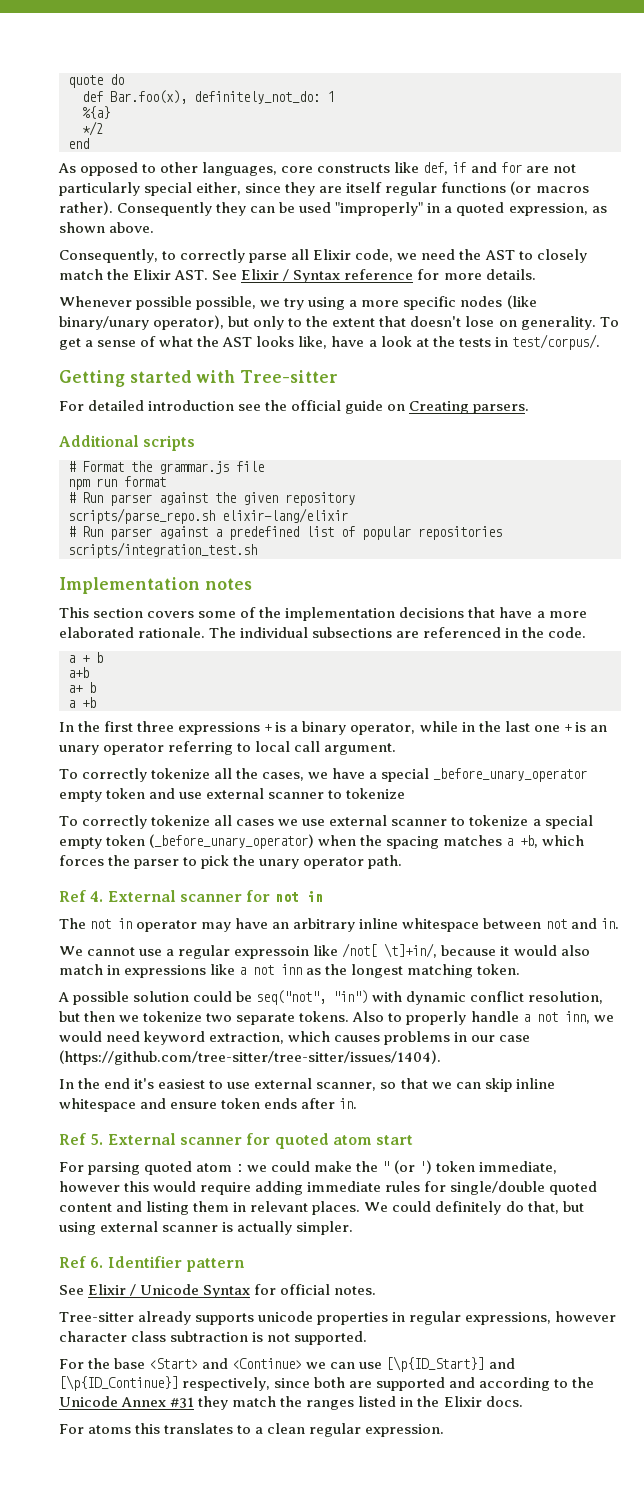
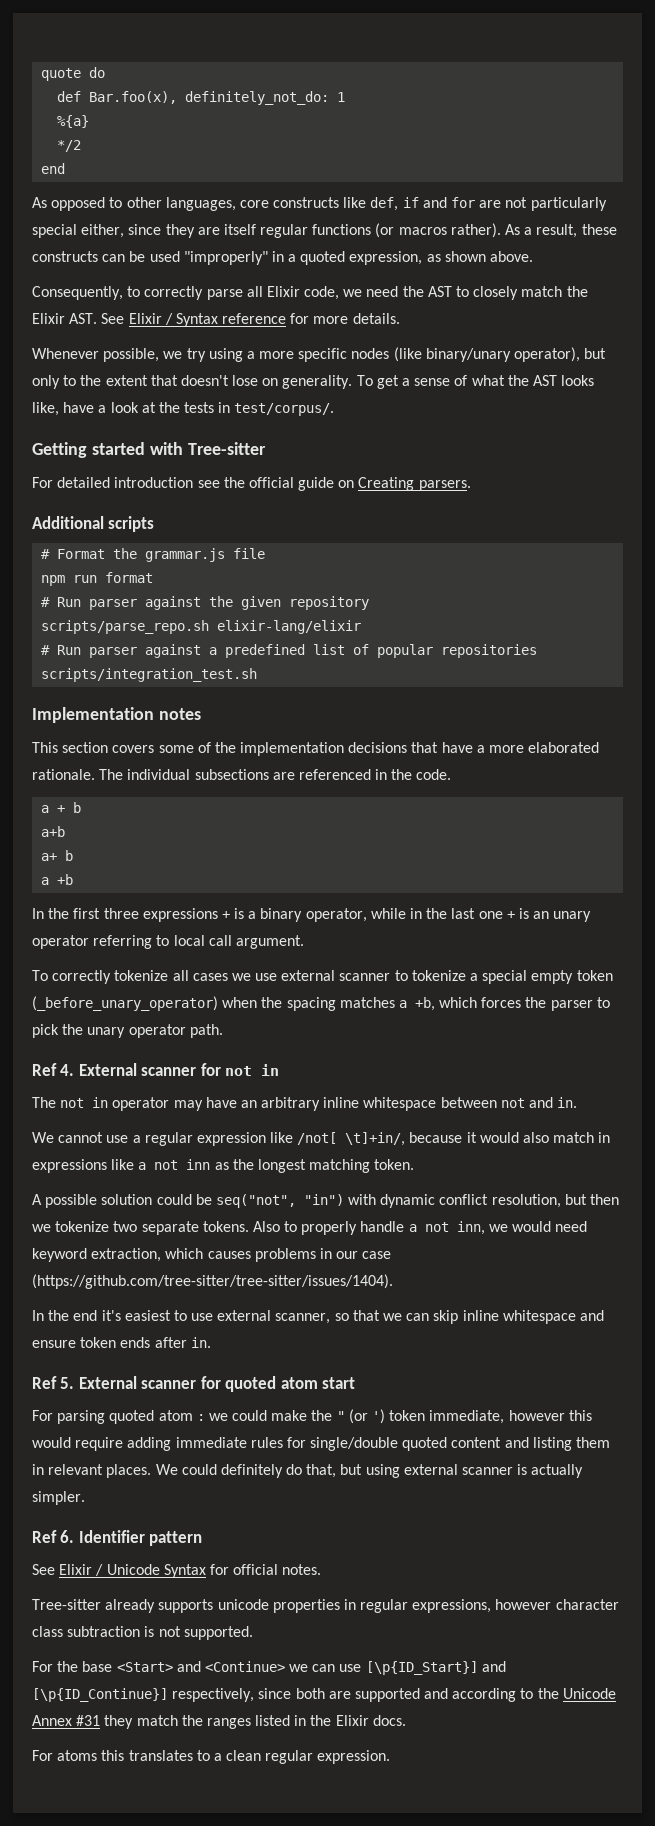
- Consequently they can be used "improperly" in a quoted expression, as shown above.
+ As a result, these constructs can be used "improperly" in a quoted expression, as shown above.
- Whenever possible possible, we try using a more specific nodes (like binary/unary operator), but only to the extent that doesn't lose on generality.
+ Whenever possible, we try using a more specific nodes (like binary/unary operator), but only to the extent that doesn't lose on generality.
- To correctly tokenize all the cases, we have a special _before_unary_operator empty token and use external scanner to tokenize
- We cannot use a regular expressoin like /not[ \t]+in/, because it would also match in expressions like a not inn as the longest matching token.
+ We cannot use a regular expression like /not[ \t]+in/, because it would also match in expressions like a not inn as the longest matching token.

